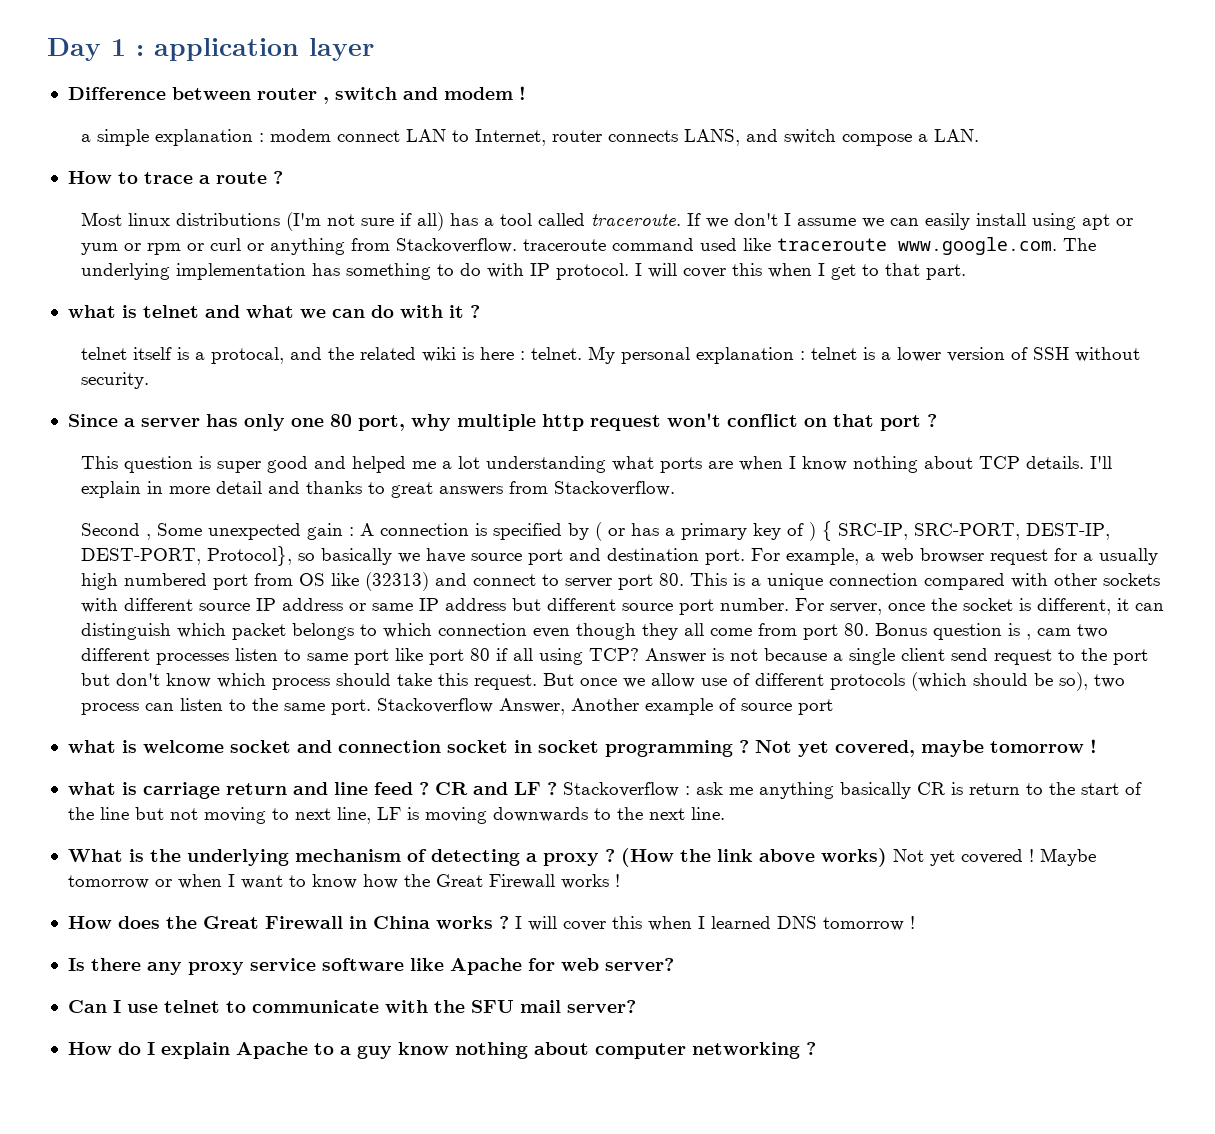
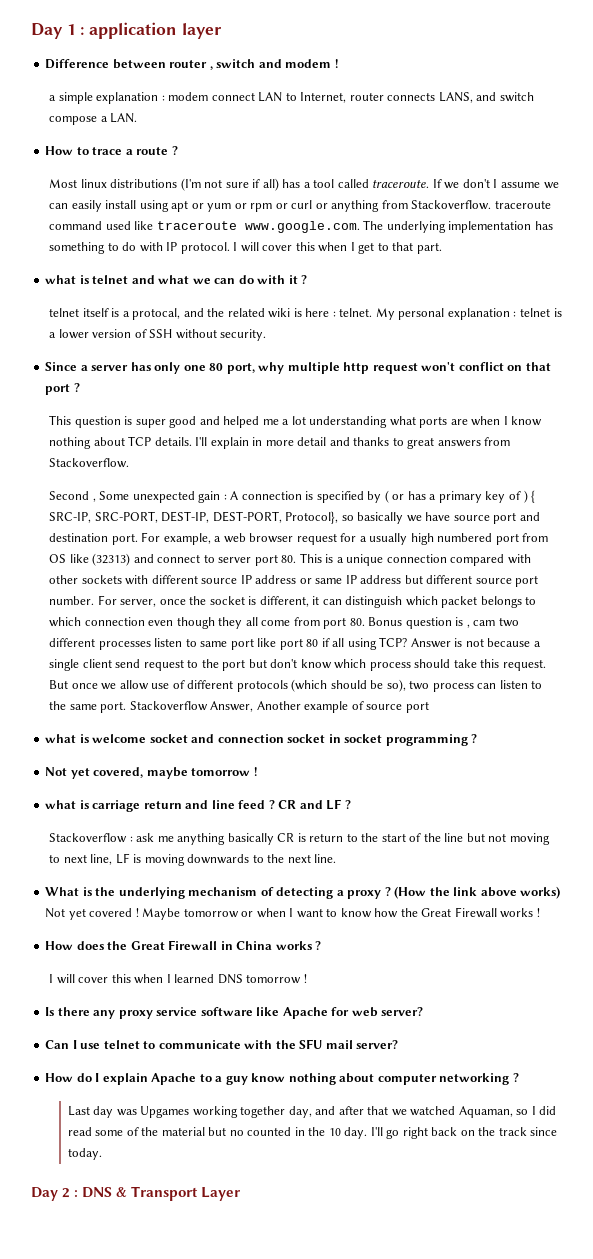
- what is welcome socket and connection socket in socket programming ? Not yet covered, maybe tomorrow !
+ what is welcome socket and connection socket in socket programming ?
+ Not yet covered, maybe tomorrow !
- CR and LF ? Stackoverflow : ask me anything basically CR is return to the start of the line but not moving to next line, LF is moving downwards to the next line.
+ CR and LF ?
+ Stackoverflow : ask me anything basically CR is return to the start of the line but not moving to next line, LF is moving downwards to the next line.
- How does the Great Firewall in China works ? I will cover this when I learned DNS tomorrow !
+ How does the Great Firewall in China works ?
+ I will cover this when I learned DNS tomorrow !
+ Last day was Upgames working together day, and after that we watched Aquaman, so I did read some of the material but no counted in the 10 day. I'll go right back on the track since today.
+ Day 2 : DNS & Transport Layer

